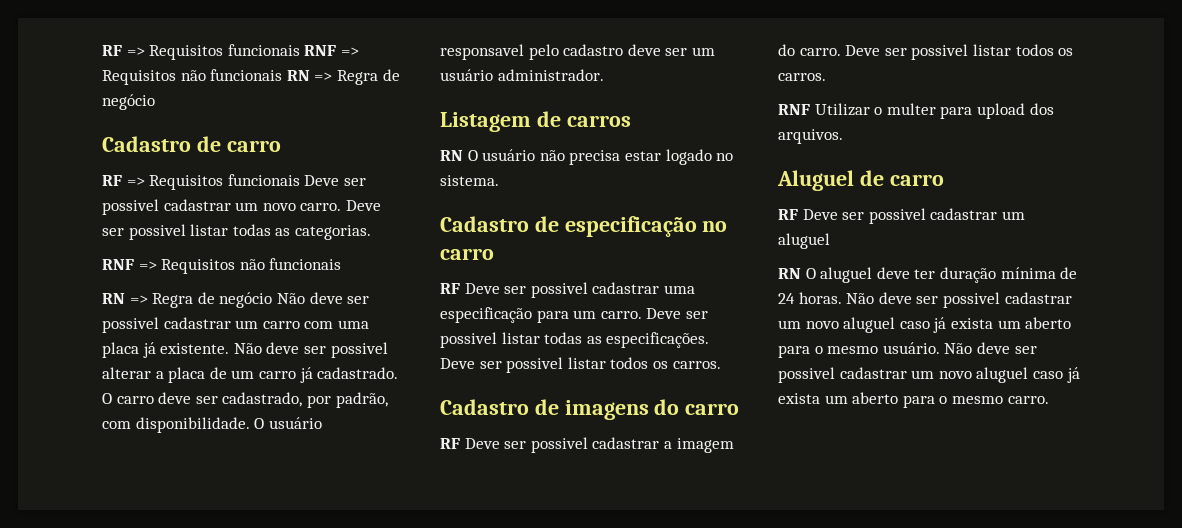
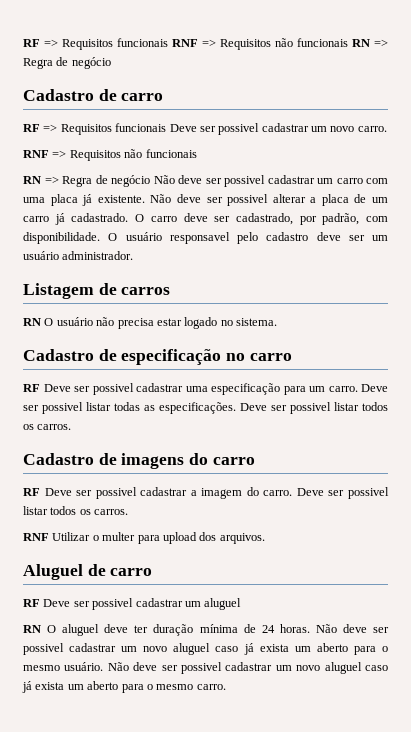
- Deve ser possivel listar todas as categorias.

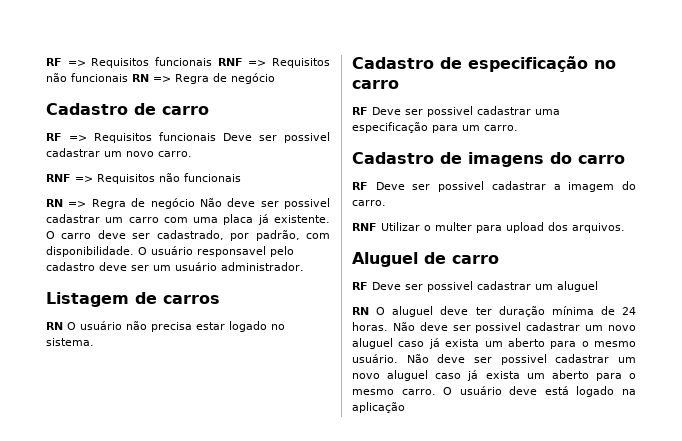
- Não deve ser possivel alterar a placa de um carro já cadastrado.
- Deve ser possivel listar todas as especificações. Deve ser possivel listar todos os carros.
- RF Deve ser possivel cadastrar a imagem do carro. Deve ser possivel listar todos os carros.
+ RF Deve ser possivel cadastrar a imagem do carro.
+ O usuário deve está logado na aplicação

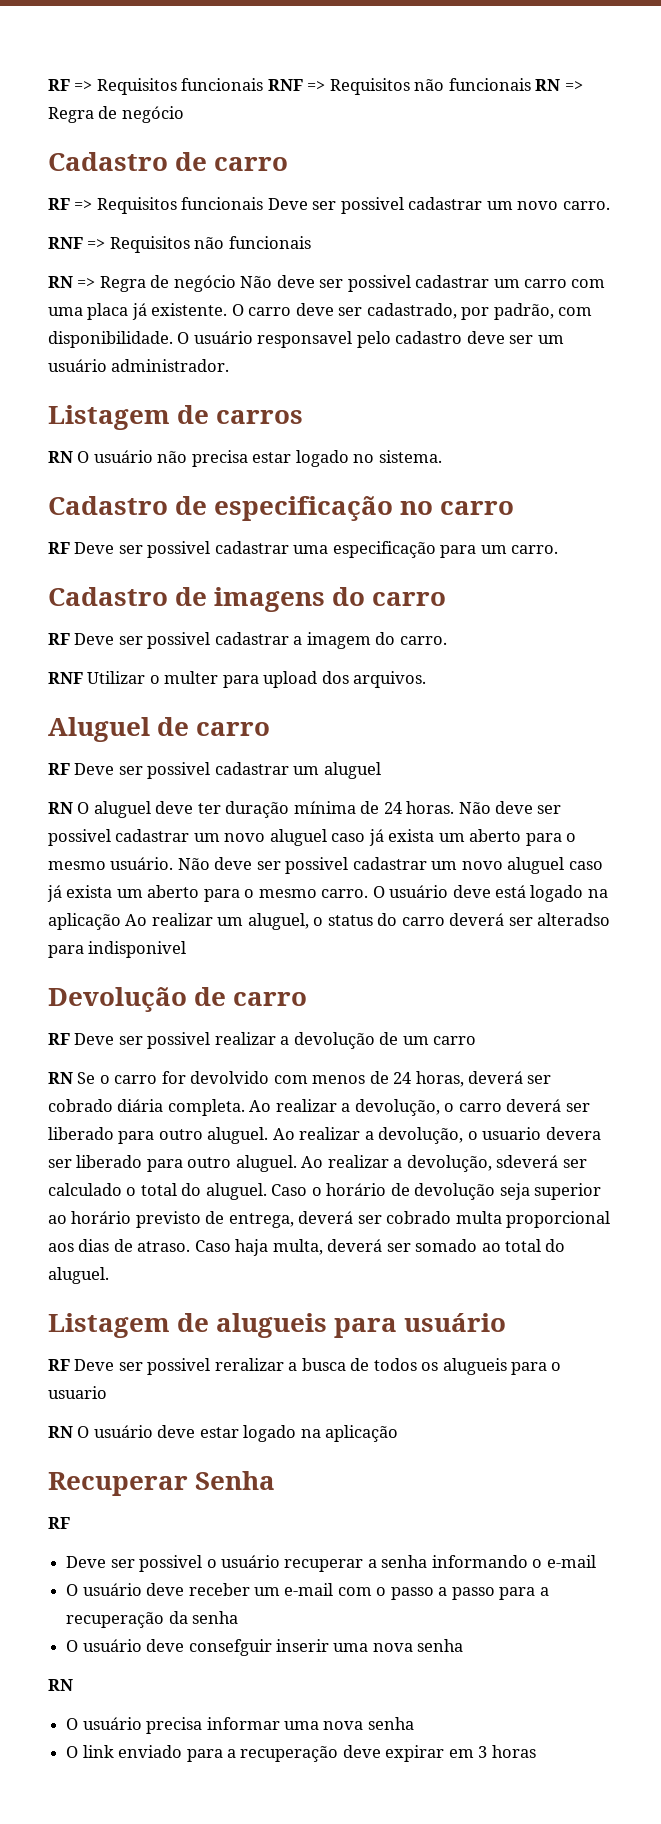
- O usuário deve está logado na aplicação
+ O usuário deve está logado na aplicação Ao realizar um aluguel, o status do carro deverá ser alteradso para indisponivel
+ Devolução de carro
+ RF Deve ser possivel realizar a devolução de um carro
+ RN Se o carro for devolvido com menos de 24 horas, deverá ser cobrado diária completa. Ao realizar a devolução, o carro deverá ser liberado para outro aluguel. Ao realizar a devolução, o usuario devera ser liberado para outro aluguel. Ao realizar a devolução, sdeverá ser calculado o total do aluguel. Caso o horário de devolução seja superior ao horário previsto de entrega, deverá ser cobrado multa proporcional aos dias de atraso. Caso haja multa, deverá ser somado ao total do aluguel.
+ Listagem de alugueis para usuário
+ RF Deve ser possivel reralizar a busca de todos os alugueis para o usuario
+ RN O usuário deve estar logado na aplicação
+ Recuperar Senha
+ RF
+ Deve ser possivel o usuário recuperar a senha informando o e-mail
+ O usuário deve receber um e-mail com o passo a passo para a recuperação da senha
+ O usuário deve consefguir inserir uma nova senha
+ RN
+ O usuário precisa informar uma nova senha
+ O link enviado para a recuperação deve expirar em 3 horas

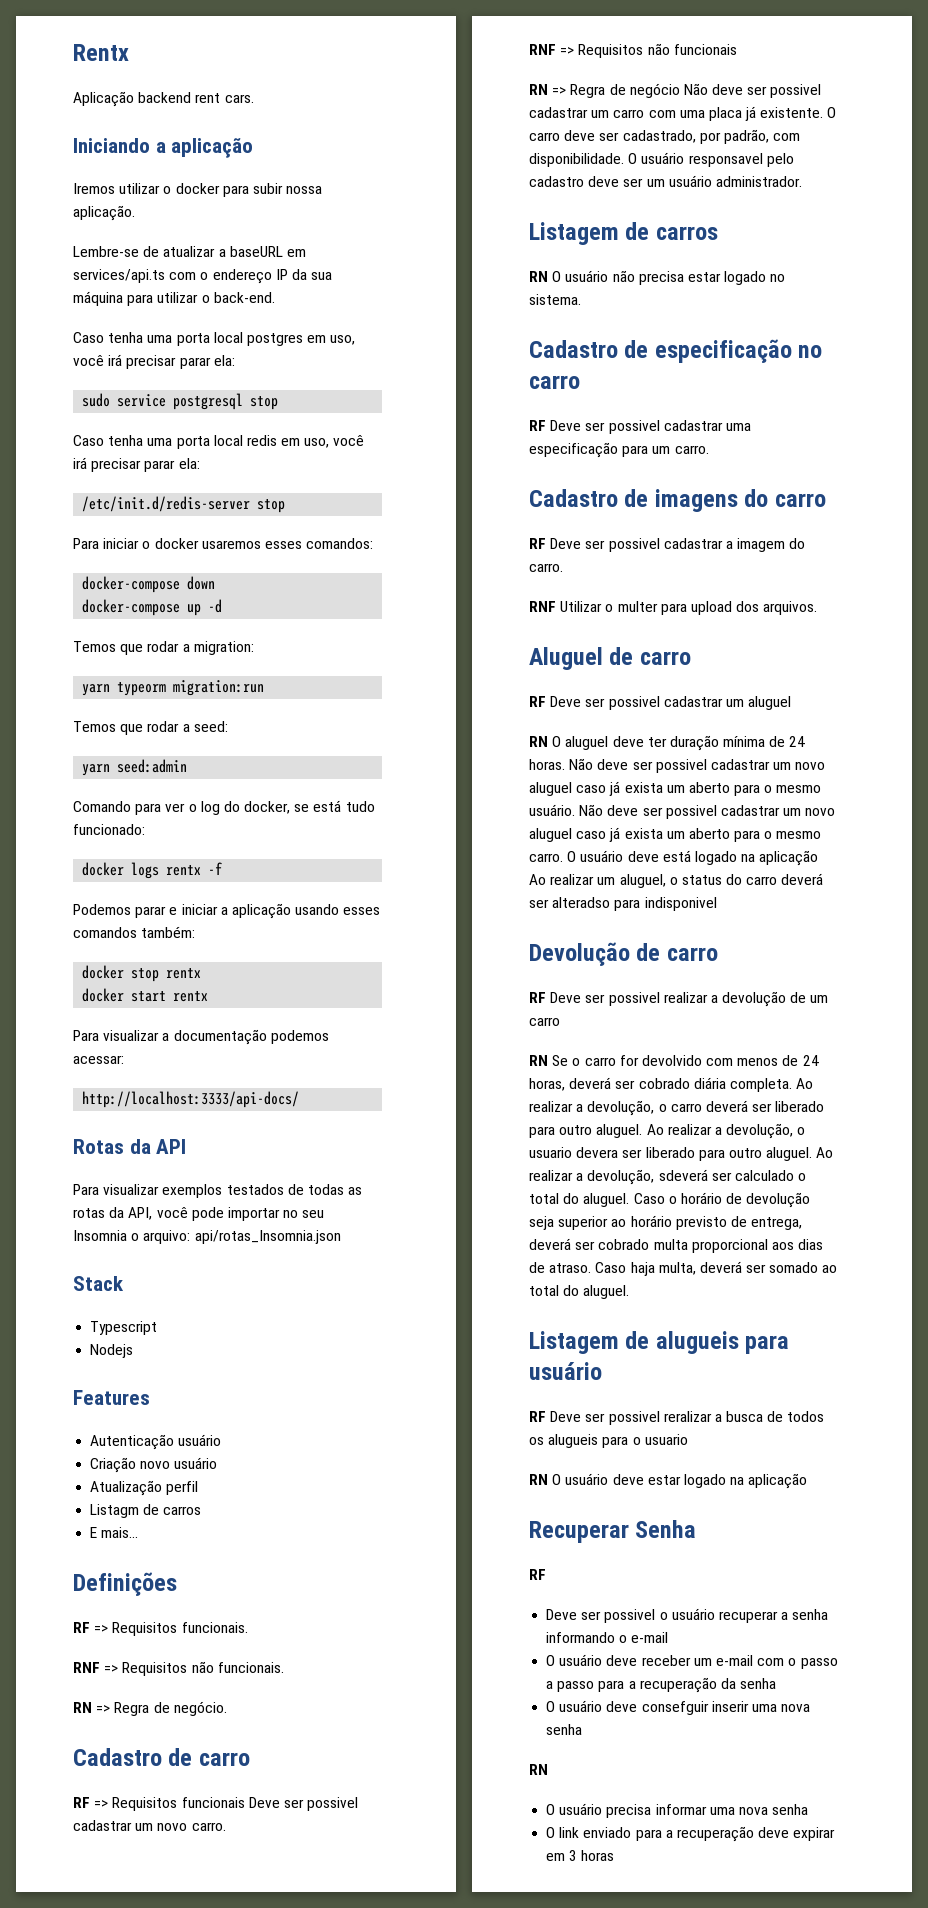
- RF => Requisitos funcionais RNF => Requisitos não funcionais RN => Regra de negócio
+ Rentx
+ Aplicação backend rent cars.
+ Iniciando a aplicação
+ Iremos utilizar o docker para subir nossa aplicação.
+ Lembre-se de atualizar a baseURL em services/api.ts com o endereço IP da sua máquina para utilizar o back-end.
+ Caso tenha uma porta local postgres em uso, você irá precisar parar ela:
+ sudo service postgresql stop
+ Caso tenha uma porta local redis em uso, você irá precisar parar ela:
+ /etc/init.d/redis-server stop
+ Para iniciar o docker usaremos esses comandos:
+ docker-compose down
+ docker-compose up -d
+ Temos que rodar a migration:
+ yarn typeorm migration:run
+ Temos que rodar a seed:
+ yarn seed:admin
+ Comando para ver o log do docker, se está tudo funcionado:
+ docker logs rentx -f
+ Podemos parar e iniciar a aplicação usando esses comandos também:
+ docker stop rentx
+ docker start rentx
+ Para visualizar a documentação podemos acessar:
+ http://localhost:3333/api-docs/
+ Rotas da API
+ Para visualizar exemplos testados de todas as rotas da API, você pode importar no seu Insomnia o arquivo: api/rotas_Insomnia.json
+ Stack
+ Typescript
+ Nodejs
+ Features
+ Autenticação usuário
+ Criação novo usuário
+ Atualização perfil
+ Listagm de carros
+ E mais...
+ Definições
+ RF => Requisitos funcionais.
+ RNF => Requisitos não funcionais.
+ RN => Regra de negócio.

